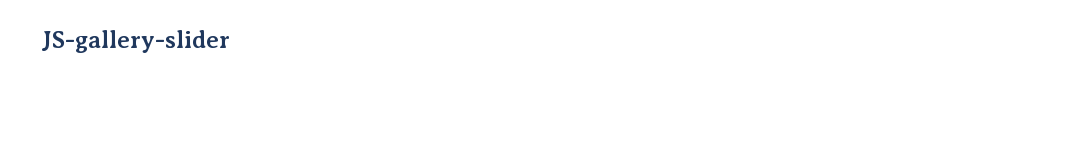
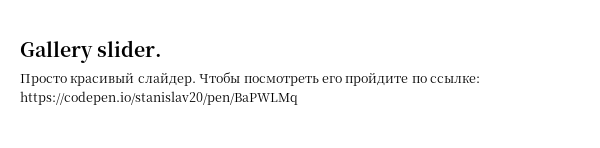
- JS-gallery-slider
+ Gallery slider.
+ Просто красивый слайдер. Чтобы посмотреть его пройдите по ссылке: https://codepen.io/stanislav20/pen/BaPWLMq

